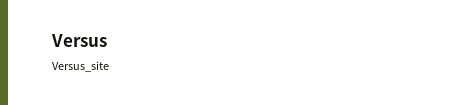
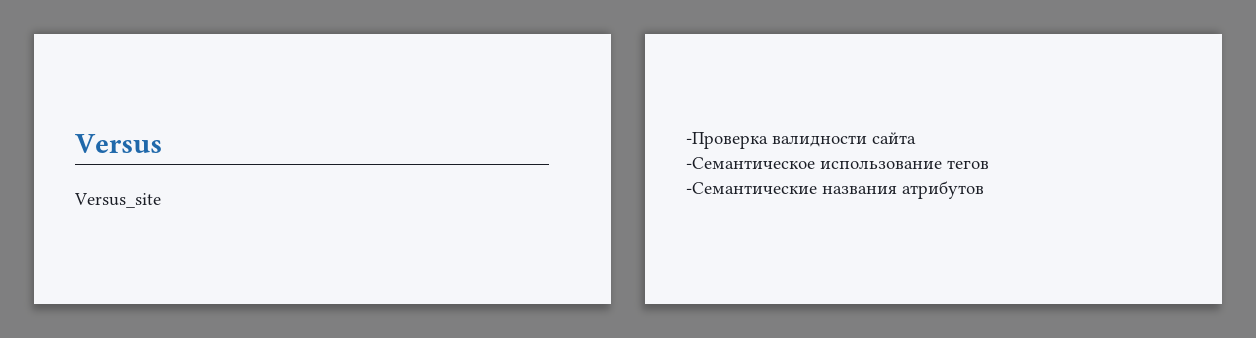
+ -Проверка валидности сайта
+ -Семантическое использование тегов
+ -Семантические названия атрибутов

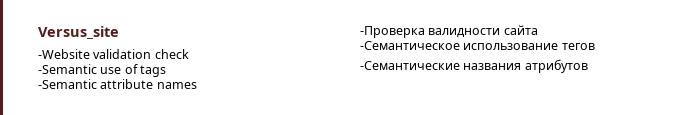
- Versus
  Versus_site
+ -Website validation check
+ -Semantic use of tags
+ -Semantic attribute names

